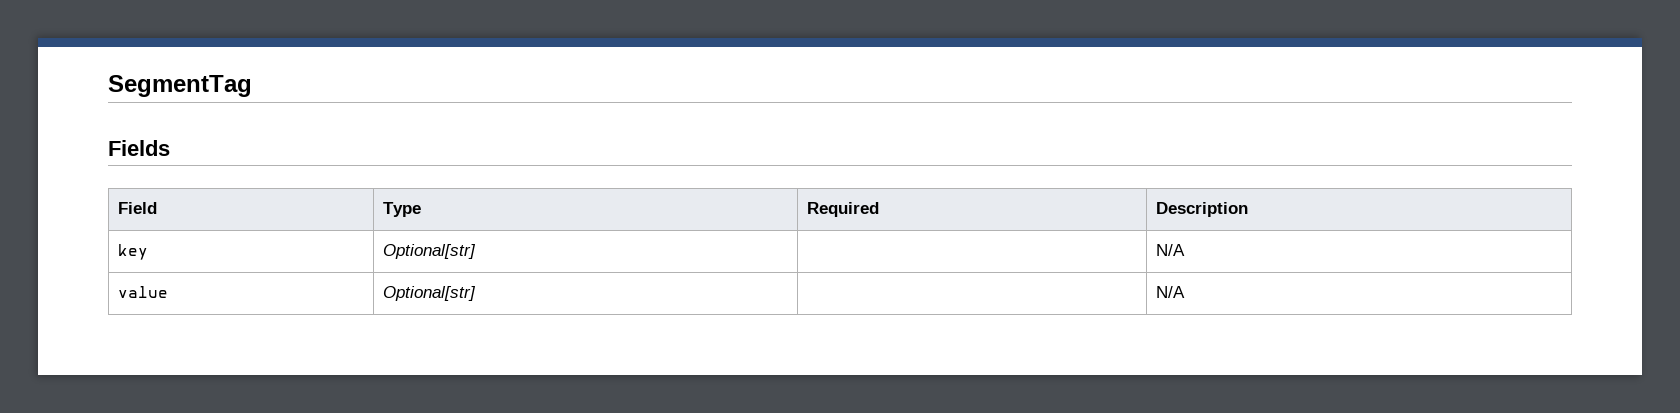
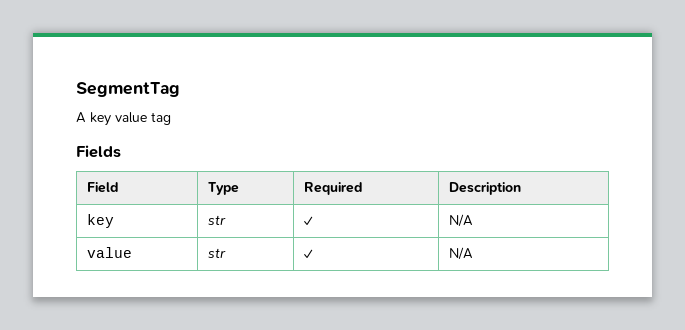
+ A key value tag
- key | Optional[str] | | N/A
+ key | str | ✓ | N/A
- value | Optional[str] | | N/A
+ value | str | ✓ | N/A

